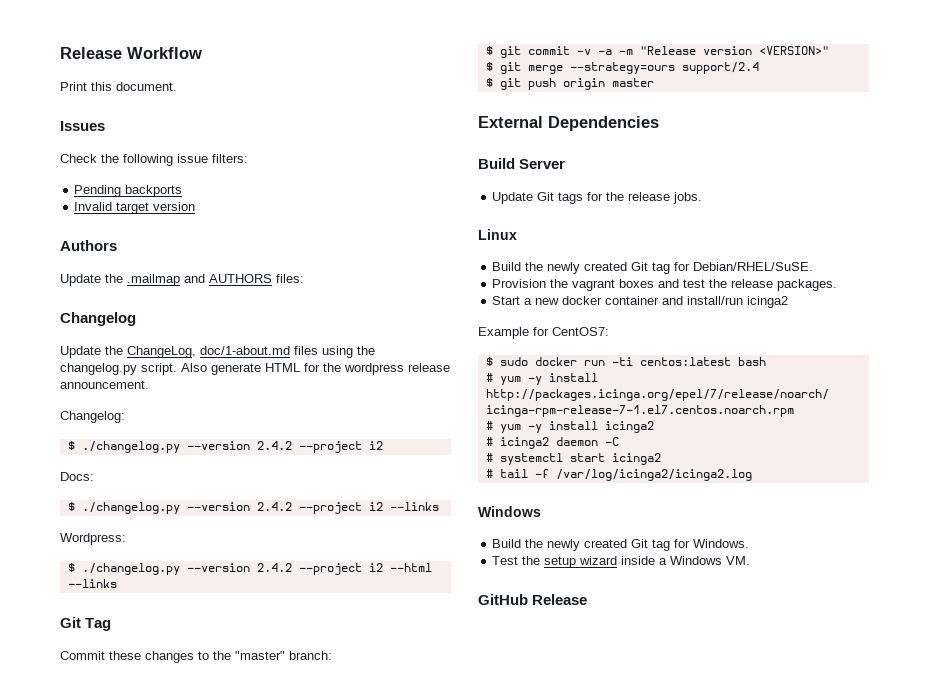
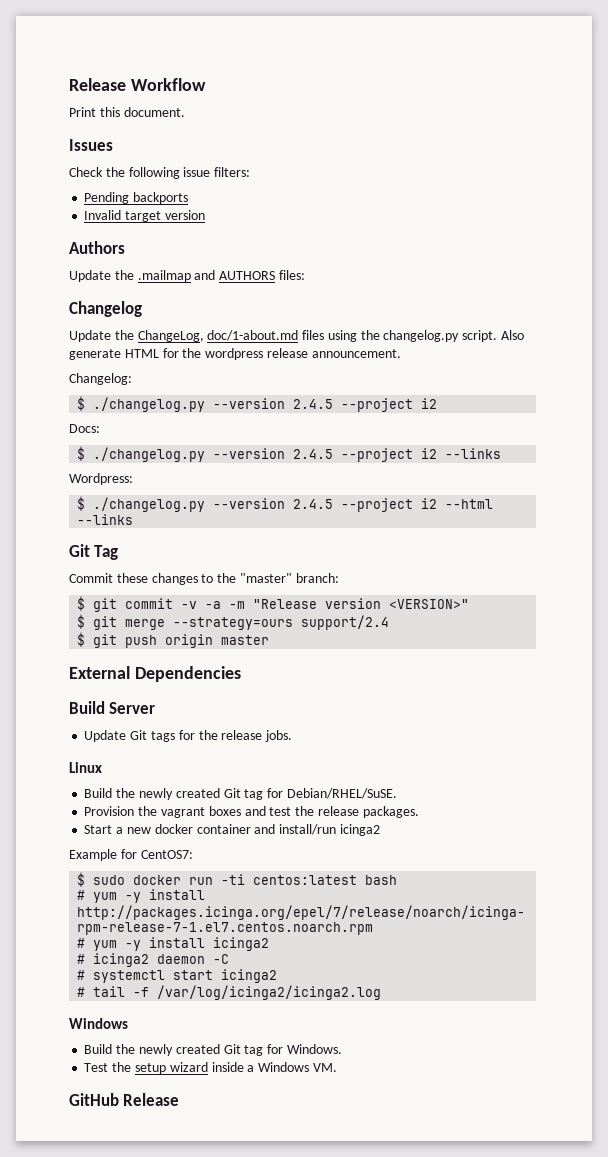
  Changelog:
- $ ./changelog.py --version 2.4.2 --project i2
+ $ ./changelog.py --version 2.4.5 --project i2
- $ ./changelog.py --version 2.4.2 --project i2 --links
+ $ ./changelog.py --version 2.4.5 --project i2 --links
- $ ./changelog.py --version 2.4.2 --project i2 --html --links
+ $ ./changelog.py --version 2.4.5 --project i2 --html --links

